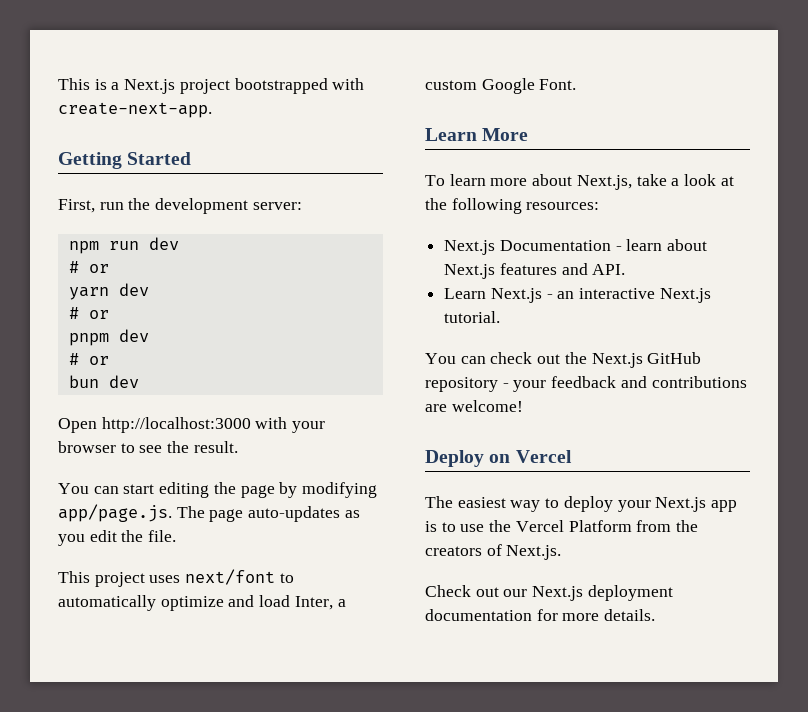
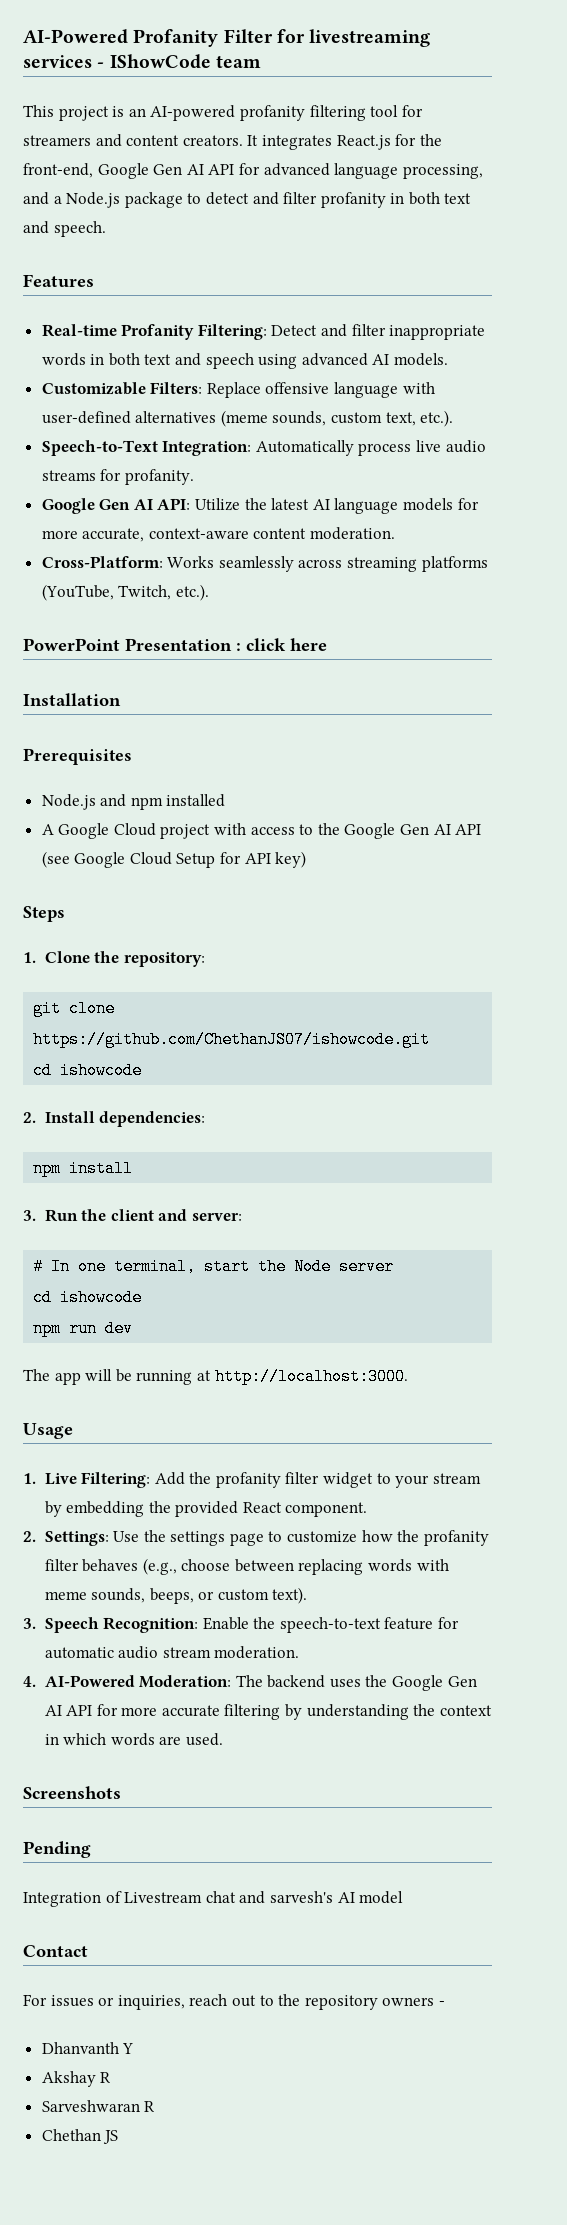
- This is a Next.js project bootstrapped with create-next-app.
- Getting Started
- First, run the development server:
+ AI-Powered Profanity Filter for livestreaming services - IShowCode team
+ This project is an AI-powered profanity filtering tool for streamers and content creators. It integrates React.js for the front-end, Google Gen AI API for advanced language processing, and a Node.js package to detect and filter profanity in both text and speech.
+ Features
+ Real-time Profanity Filtering: Detect and filter inappropriate words in both text and speech using advanced AI models.
+ Customizable Filters: Replace offensive language with user-defined alternatives (meme sounds, custom text, etc.).
+ Speech-to-Text Integration: Automatically process live audio streams for profanity.
+ Google Gen AI API: Utilize the latest AI language models for more accurate, context-aware content moderation.
+ Cross-Platform: Works seamlessly across streaming platforms (YouTube, Twitch, etc.).
+ PowerPoint Presentation : click here
+ Installation
+ Prerequisites
+ Node.js and npm installed
+ A Google Cloud project with access to the Google Gen AI API (see Google Cloud Setup for API key)
+ Steps
+ 1. Clone the repository:
+ git clone https://github.com/ChethanJS07/ishowcode.git
+ cd ishowcode
+ 2. Install dependencies:
+ npm install
+ 3. Run the client and server:
+ # In one terminal, start the Node server
+ cd ishowcode
  npm run dev
- # or
- yarn dev
- # or
- pnpm dev
- # or
- bun dev
- Open http://localhost:3000 with your browser to see the result.
- You can start editing the page by modifying app/page.js. The page auto-updates as you edit the file.
- This project uses next/font to automatically optimize and load Inter, a custom Google Font.
- Learn More
- To learn more about Next.js, take a look at the following resources:
- Next.js Documentation - learn about Next.js features and API.
- Learn Next.js - an interactive Next.js tutorial.
- You can check out the Next.js GitHub repository - your feedback and contributions are welcome!
- Deploy on Vercel
- The easiest way to deploy your Next.js app is to use the Vercel Platform from the creators of Next.js.
- Check out our Next.js deployment documentation for more details.
+ The app will be running at http://localhost:3000.
+ Usage
+ 1. Live Filtering: Add the profanity filter widget to your stream by embedding the provided React component.
+ 2. Settings: Use the settings page to customize how the profanity filter behaves (e.g., choose between replacing words with meme sounds, beeps, or custom text).
+ 3. Speech Recognition: Enable the speech-to-text feature for automatic audio stream moderation.
+ 4. AI-Powered Moderation: The backend uses the Google Gen AI API for more accurate filtering by understanding the context in which words are used.
+ Screenshots
+ Pending
+ Integration of Livestream chat and sarvesh's AI model
+ Contact
+ For issues or inquiries, reach out to the repository owners -
+ Dhanvanth Y
+ Akshay R
+ Sarveshwaran R
+ Chethan JS

